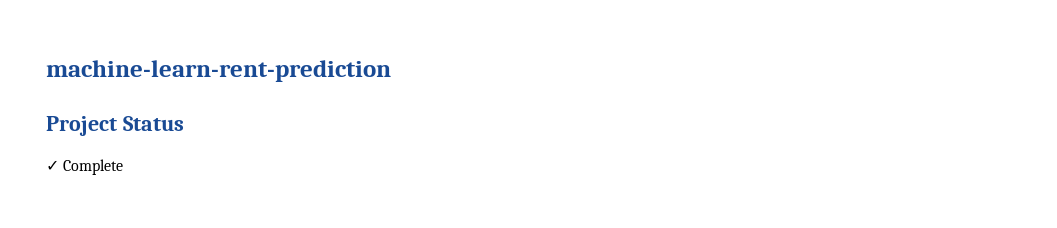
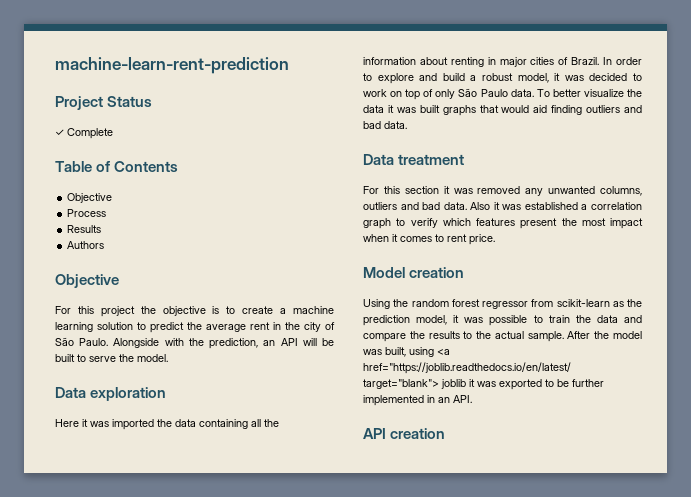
+ Table of Contents
+ Objective
+ Process
+ Results
+ Authors
+ Objective
+ For this project the objective is to create a machine learning solution to predict the average rent in the city of São Paulo. Alongside with the prediction, an API will be built to serve the model.
+ Data exploration
+ Here it was imported the data containing all the information about renting in major cities of Brazil. In order to explore and build a robust model, it was decided to work on top of only São Paulo data. To better visualize the data it was built graphs that would aid finding outliers and bad data.
+ Data treatment
+ For this section it was removed any unwanted columns, outliers and bad data. Also it was established a correlation graph to verify which features present the most impact when it comes to rent price.
+ Model creation
+ Using the random forest regressor from scikit-learn as the prediction model, it was possible to train the data and compare the results to the actual sample. After the model was built, using <a href="https://joblib.readthedocs.io/en/latest/ target="blank"> joblib it was exported to be further implemented in an API.
+ API creation

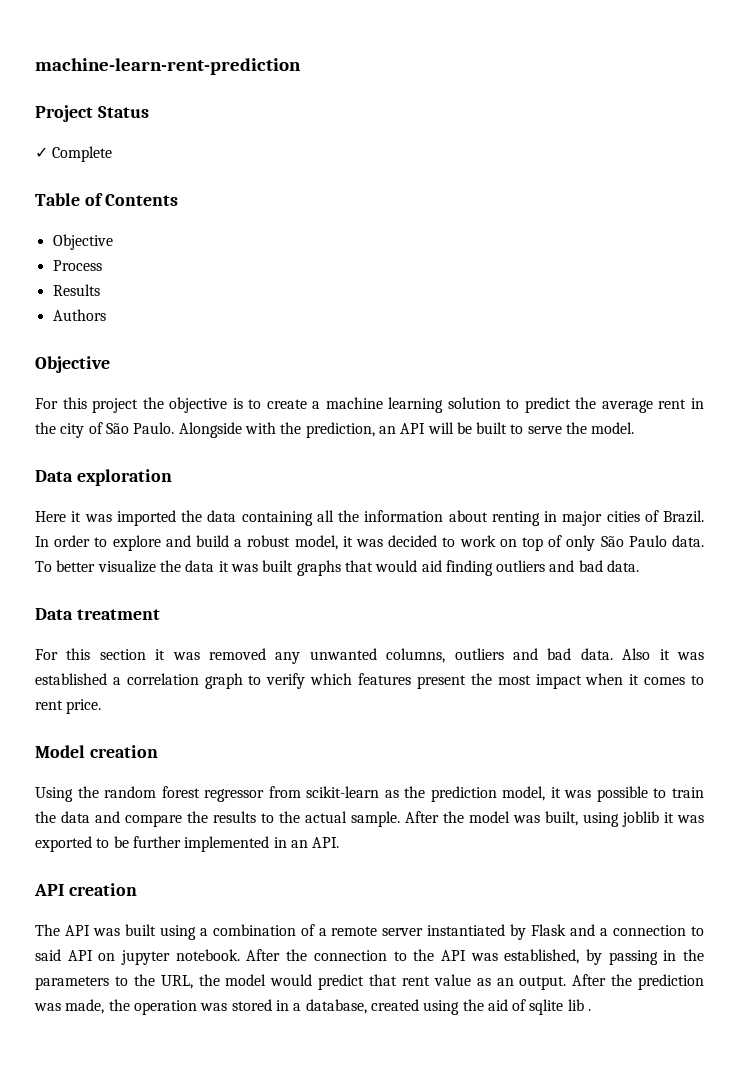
- After the model was built, using <a href="https://joblib.readthedocs.io/en/latest/ target="blank"> joblib it was exported to be further implemented in an API.
+ After the model was built, using joblib it was exported to be further implemented in an API.
+ The API was built using a combination of a remote server instantiated by Flask and a connection to said API on jupyter notebook. After the connection to the API was established, by passing in the parameters to the URL, the model would predict that rent value as an output. After the prediction was made, the operation was stored in a database, created using the aid of sqlite lib .

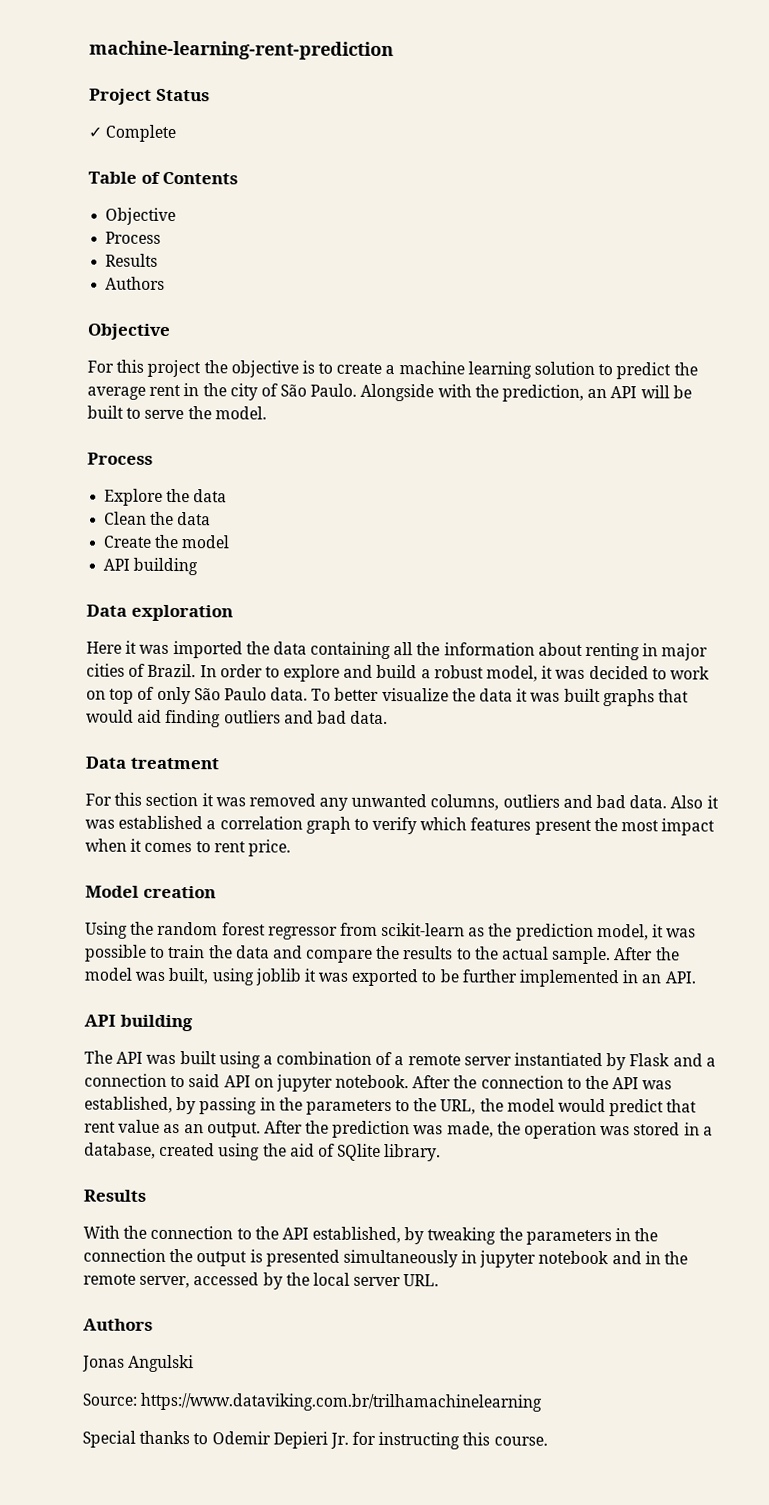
- machine-learn-rent-prediction
+ machine-learning-rent-prediction
  Alongside with the prediction, an API will be built to serve the model.
+ Process
+ Explore the data
+ Clean the data
+ Create the model
+ API building
  After the model was built, using joblib it was exported to be further implemented in an API.
- API creation
+ API building
- After the prediction was made, the operation was stored in a database, created using the aid of sqlite lib .
+ After the prediction was made, the operation was stored in a database, created using the aid of SQlite library.
+ Results
+ With the connection to the API established, by tweaking the parameters in the connection the output is presented simultaneously in jupyter notebook and in the remote server, accessed by the local server URL.
+ Authors
+ Jonas Angulski
+ Source: https://www.dataviking.com.br/trilhamachinelearning
+ Special thanks to Odemir Depieri Jr. for instructing this course.

